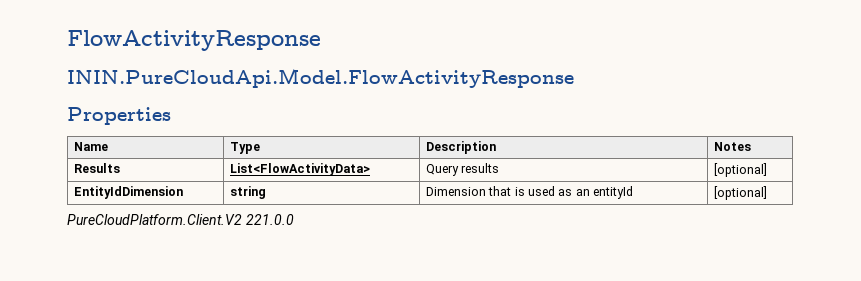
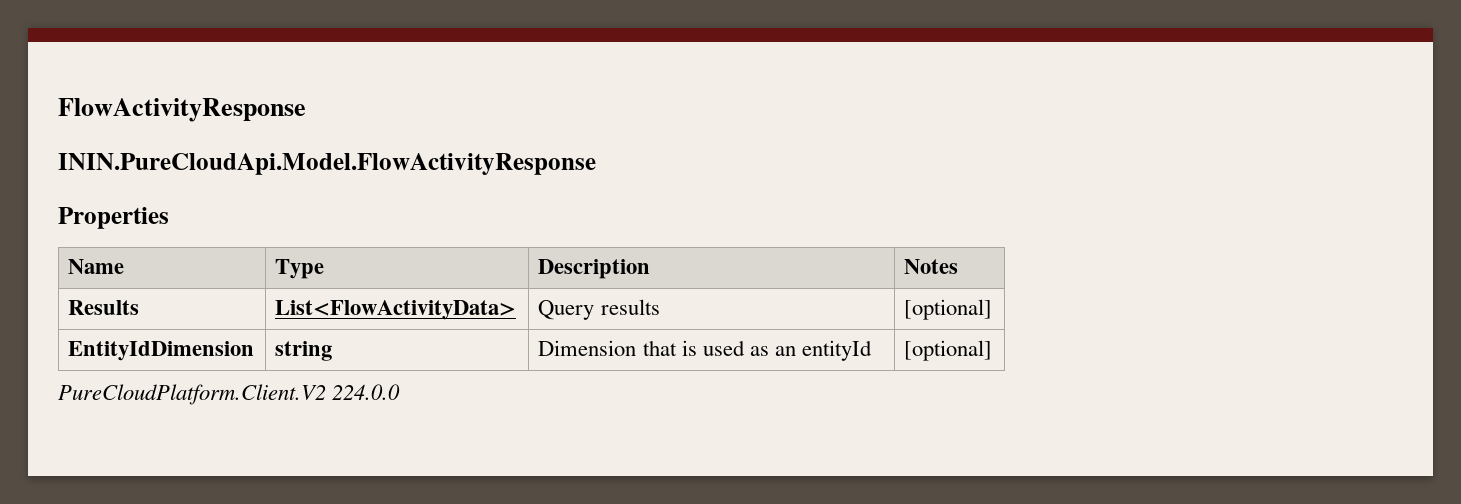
- PureCloudPlatform.Client.V2 221.0.0
+ PureCloudPlatform.Client.V2 224.0.0

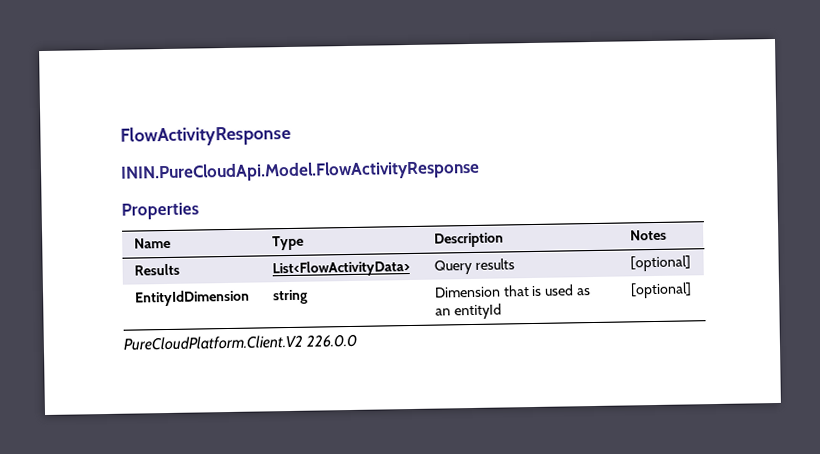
- PureCloudPlatform.Client.V2 224.0.0
+ PureCloudPlatform.Client.V2 226.0.0

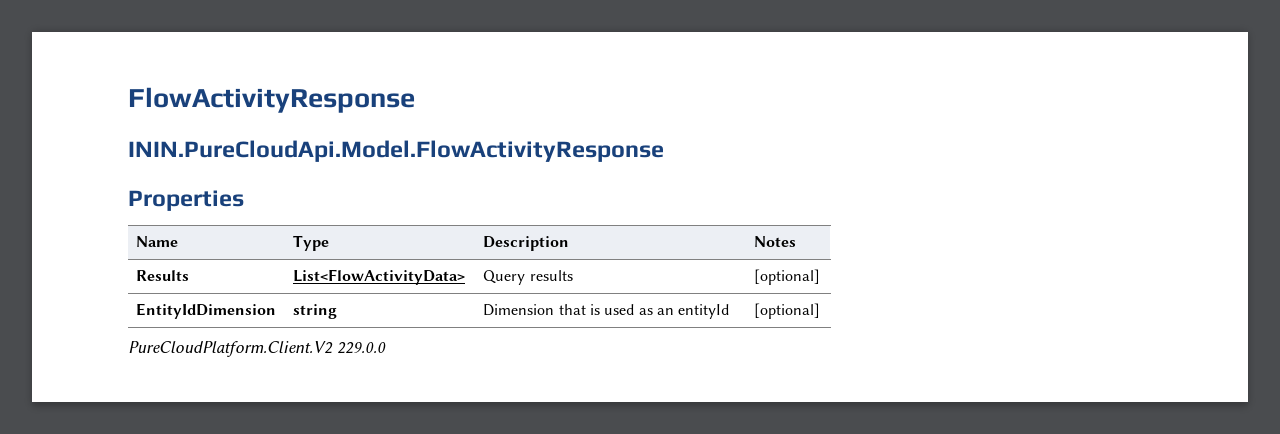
- PureCloudPlatform.Client.V2 226.0.0
+ PureCloudPlatform.Client.V2 229.0.0

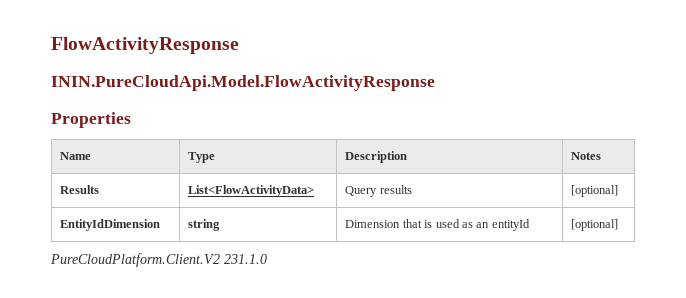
- PureCloudPlatform.Client.V2 229.0.0
+ PureCloudPlatform.Client.V2 231.1.0

